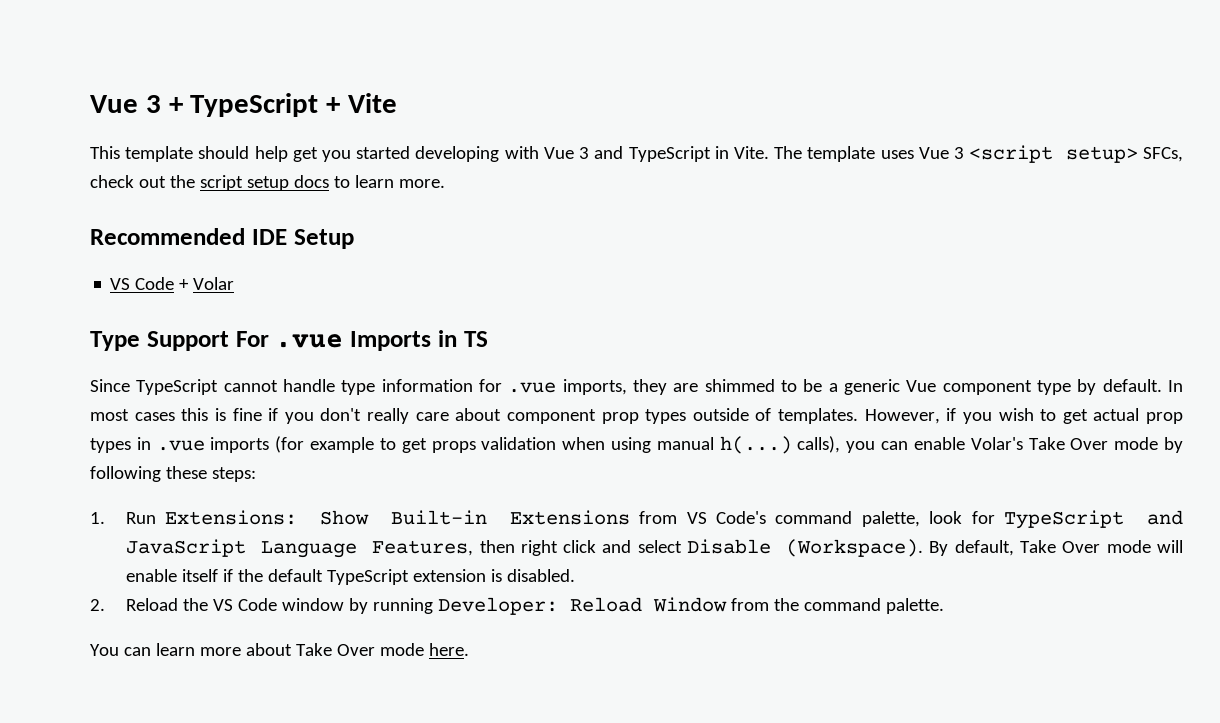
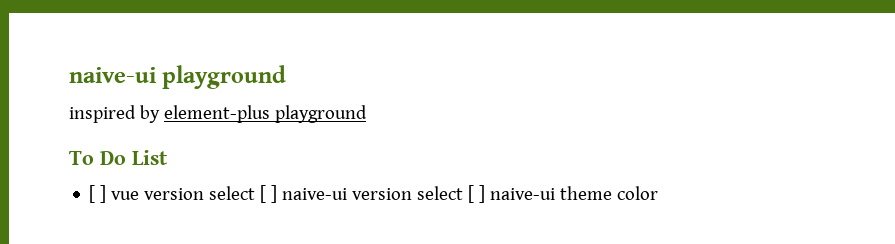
- Vue 3 + TypeScript + Vite
- This template should help get you started developing with Vue 3 and TypeScript in Vite. The template uses Vue 3 <script setup> SFCs, check out the script setup docs to learn more.
- Recommended IDE Setup
- VS Code + Volar
- Type Support For .vue Imports in TS
- Since TypeScript cannot handle type information for .vue imports, they are shimmed to be a generic Vue component type by default. In most cases this is fine if you don't really care about component prop types outside of templates. However, if you wish to get actual prop types in .vue imports (for example to get props validation when using manual h(...) calls), you can enable Volar's Take Over mode by following these steps:
- 1. Run Extensions: Show Built-in Extensions from VS Code's command palette, look for TypeScript and JavaScript Language Features, then right click and select Disable (Workspace). By default, Take Over mode will enable itself if the default TypeScript extension is disabled.
- 2. Reload the VS Code window by running Developer: Reload Window from the command palette.
- You can learn more about Take Over mode here.
+ naive-ui playground
+ inspired by element-plus playground
+ To Do List
+ [ ] vue version select [ ] naive-ui version select [ ] naive-ui theme color

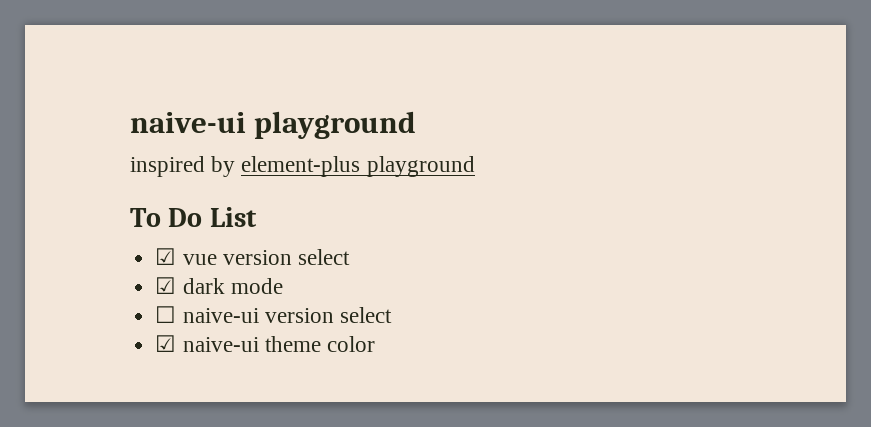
- [ ] vue version select [ ] naive-ui version select [ ] naive-ui theme color
+ ☑ vue version select
+ ☑ dark mode
+ ☐ naive-ui version select
+ ☑ naive-ui theme color

